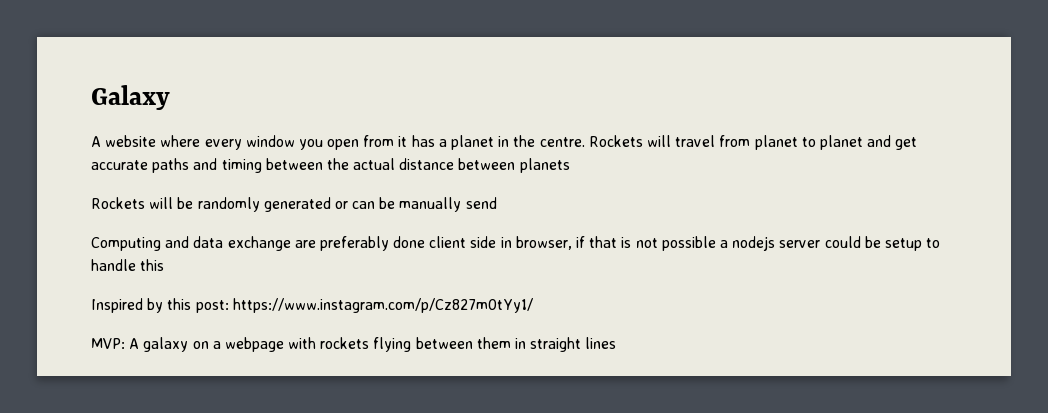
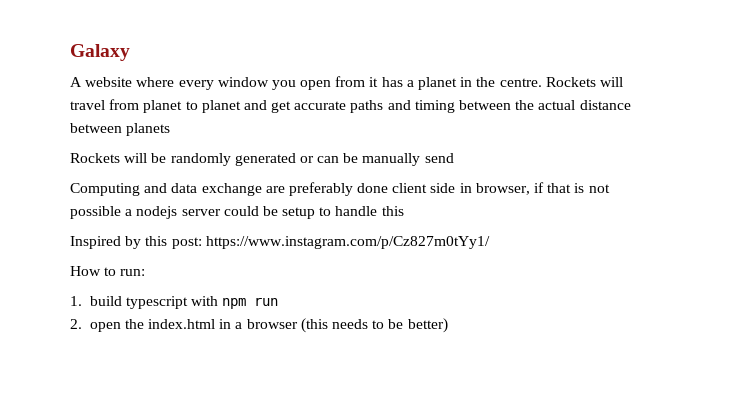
- MVP: A galaxy on a webpage with rockets flying between them in straight lines
+ How to run:
+ 1. build typescript with npm run
+ 2. open the index.html in a browser (this needs to be better)

